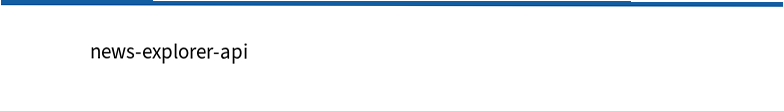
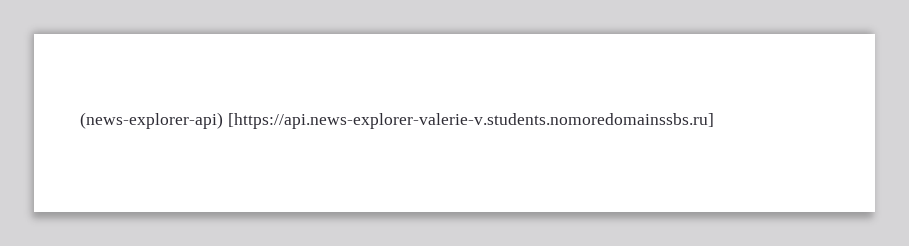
- news-explorer-api
+ (news-explorer-api) [https://api.news-explorer-valerie-v.students.nomoredomainssbs.ru]

